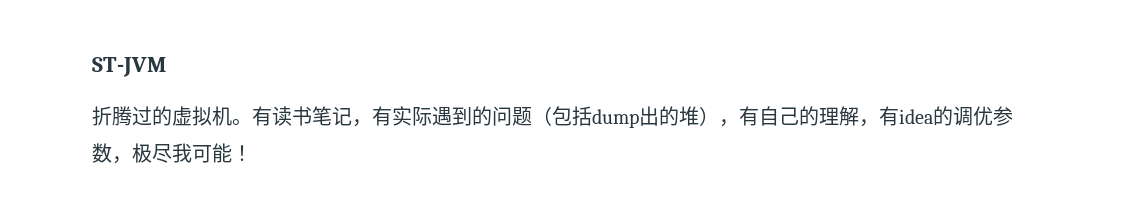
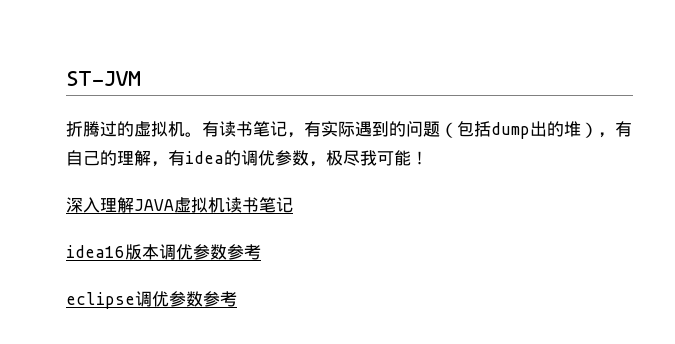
+ 深入理解JAVA虚拟机读书笔记
+ idea16版本调优参数参考
+ eclipse调优参数参考

